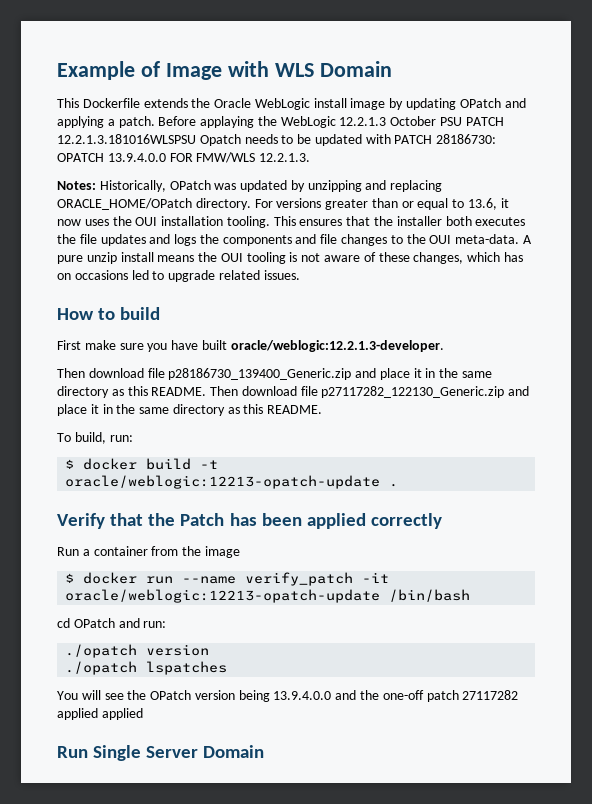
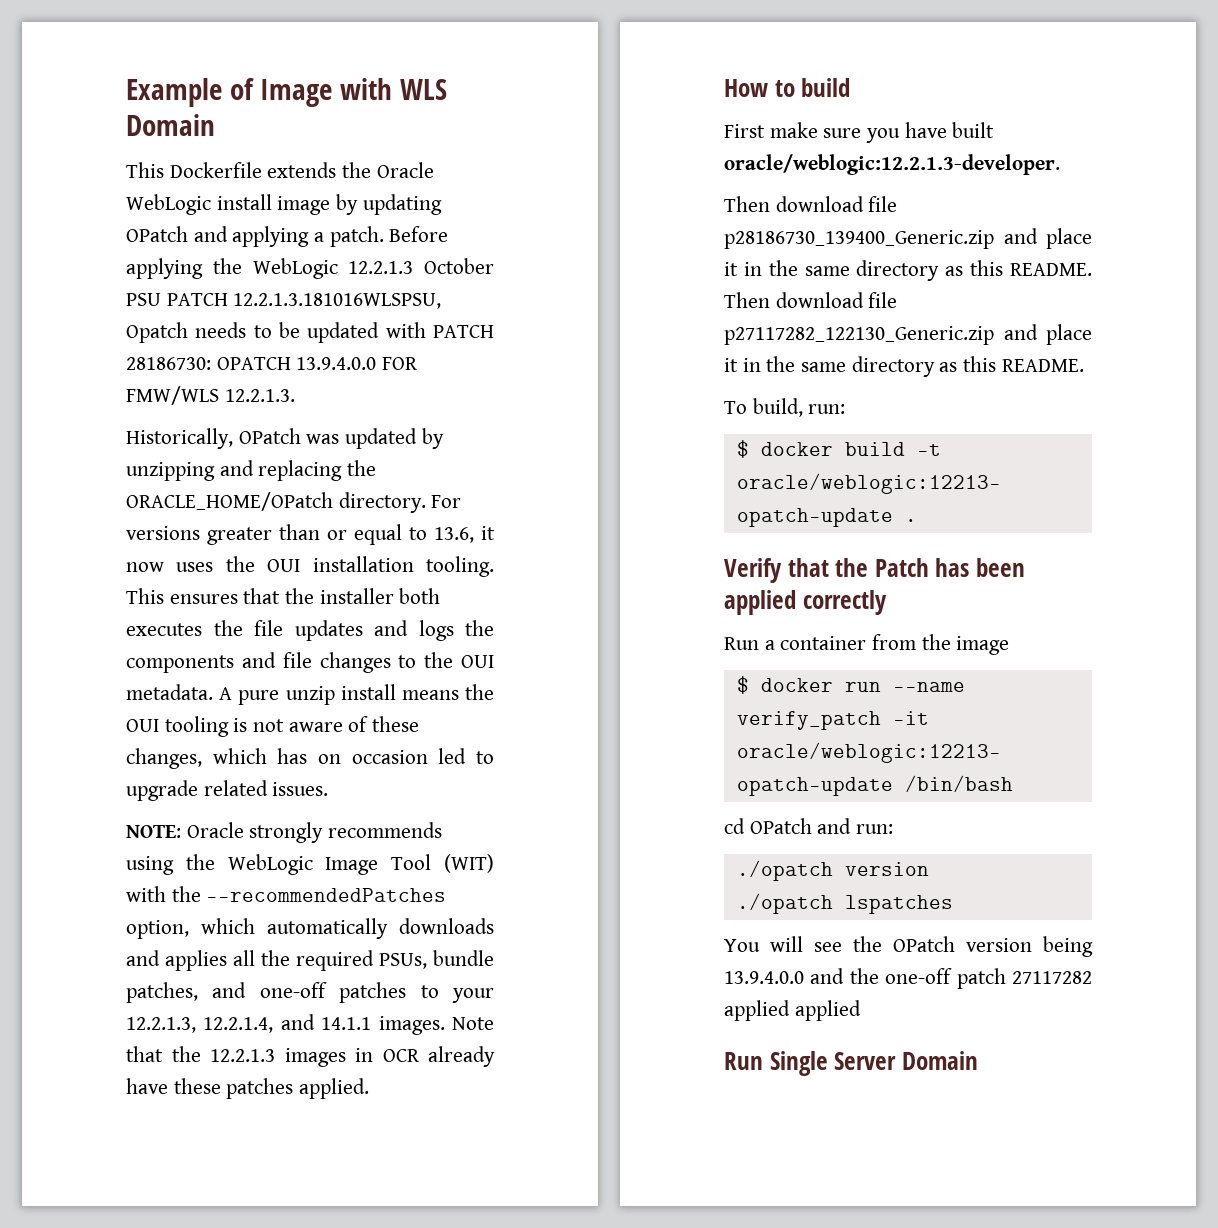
- Before applaying the WebLogic 12.2.1.3 October PSU PATCH 12.2.1.3.181016WLSPSU Opatch needs to be updated with PATCH 28186730: OPATCH 13.9.4.0.0 FOR FMW/WLS 12.2.1.3.
+ Before applying the WebLogic 12.2.1.3 October PSU PATCH 12.2.1.3.181016WLSPSU, Opatch needs to be updated with PATCH 28186730: OPATCH 13.9.4.0.0 FOR FMW/WLS 12.2.1.3.
- Notes: Historically, OPatch was updated by unzipping and replacing ORACLE_HOME/OPatch directory.
+ Historically, OPatch was updated by unzipping and replacing the ORACLE_HOME/OPatch directory.
- This ensures that the installer both executes the file updates and logs the components and file changes to the OUI meta-data.
+ This ensures that the installer both executes the file updates and logs the components and file changes to the OUI metadata.
- A pure unzip install means the OUI tooling is not aware of these changes, which has on occasions led to upgrade related issues.
+ A pure unzip install means the OUI tooling is not aware of these changes, which has on occasion led to upgrade related issues.
+ NOTE: Oracle strongly recommends using the WebLogic Image Tool (WIT) with the --recommendedPatches option, which automatically downloads and applies all the required PSUs, bundle patches, and one-off patches to your 12.2.1.3, 12.2.1.4, and 14.1.1 images. Note that the 12.2.1.3 images in OCR already have these patches applied.

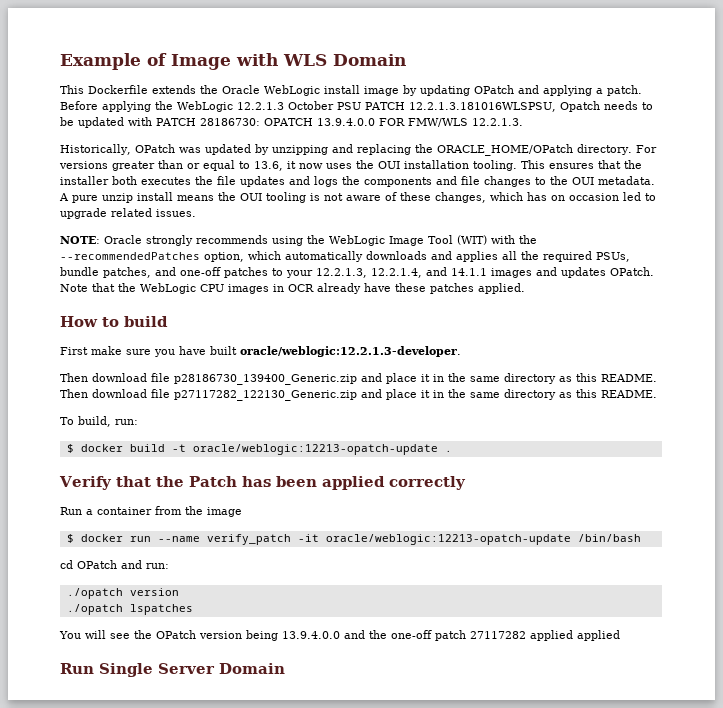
- NOTE: Oracle strongly recommends using the WebLogic Image Tool (WIT) with the --recommendedPatches option, which automatically downloads and applies all the required PSUs, bundle patches, and one-off patches to your 12.2.1.3, 12.2.1.4, and 14.1.1 images.
+ NOTE: Oracle strongly recommends using the WebLogic Image Tool (WIT) with the --recommendedPatches option, which automatically downloads and applies all the required PSUs, bundle patches, and one-off patches to your 12.2.1.3, 12.2.1.4, and 14.1.1 images and updates OPatch.
- Note that the 12.2.1.3 images in OCR already have these patches applied.
+ Note that the WebLogic CPU images in OCR already have these patches applied.

